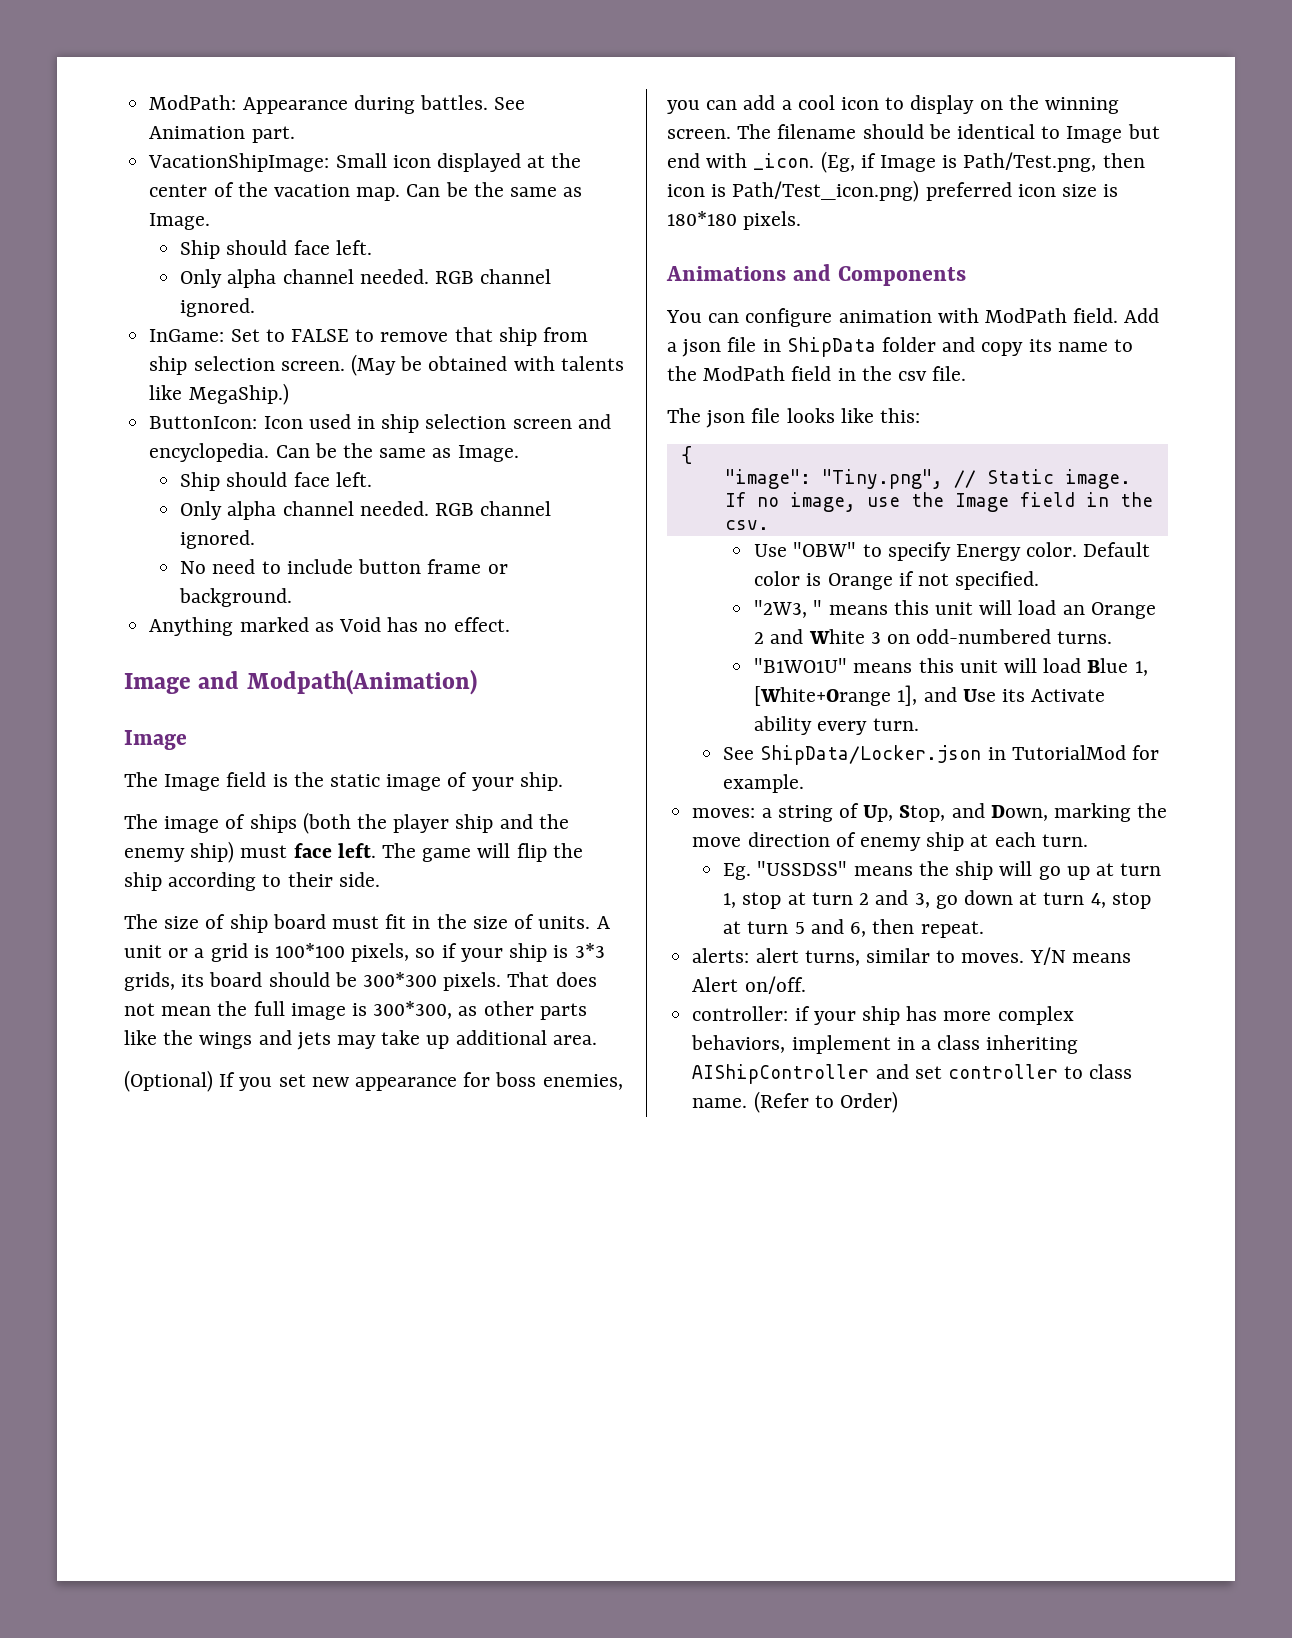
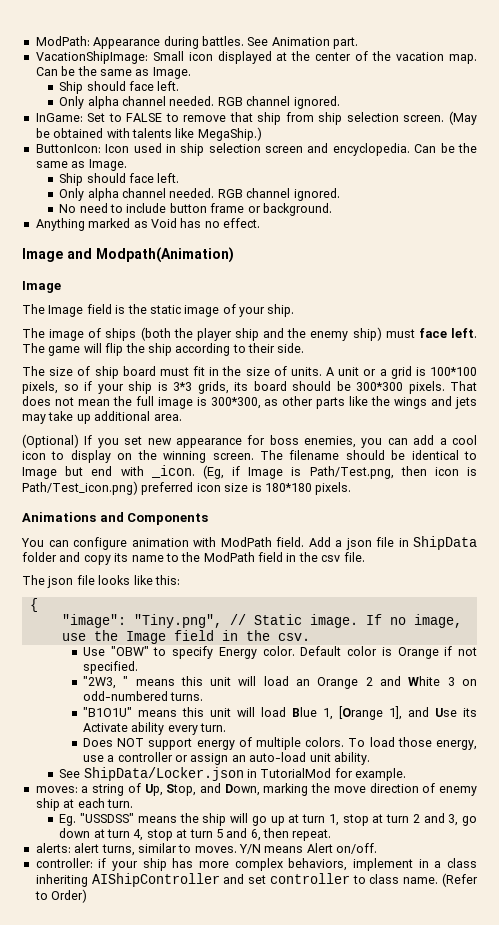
- "B1WO1U" means this unit will load Blue 1, [White+Orange 1], and Use its Activate ability every turn.
+ "B1O1U" means this unit will load Blue 1, [Orange 1], and Use its Activate ability every turn.
+ Does NOT support energy of multiple colors. To load those energy, use a controller or assign an auto-load unit ability.

